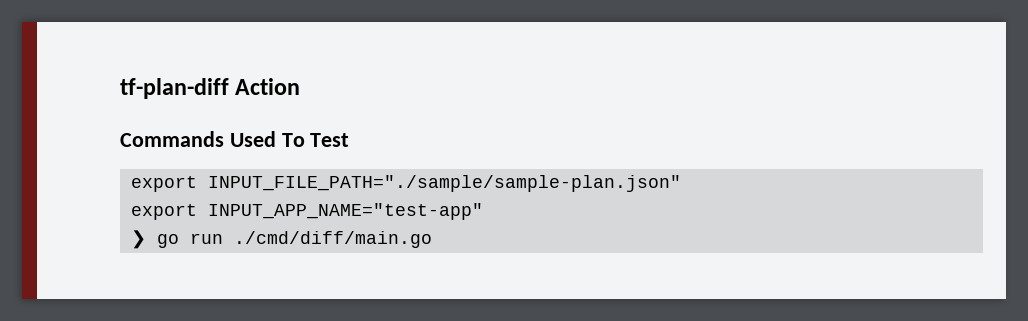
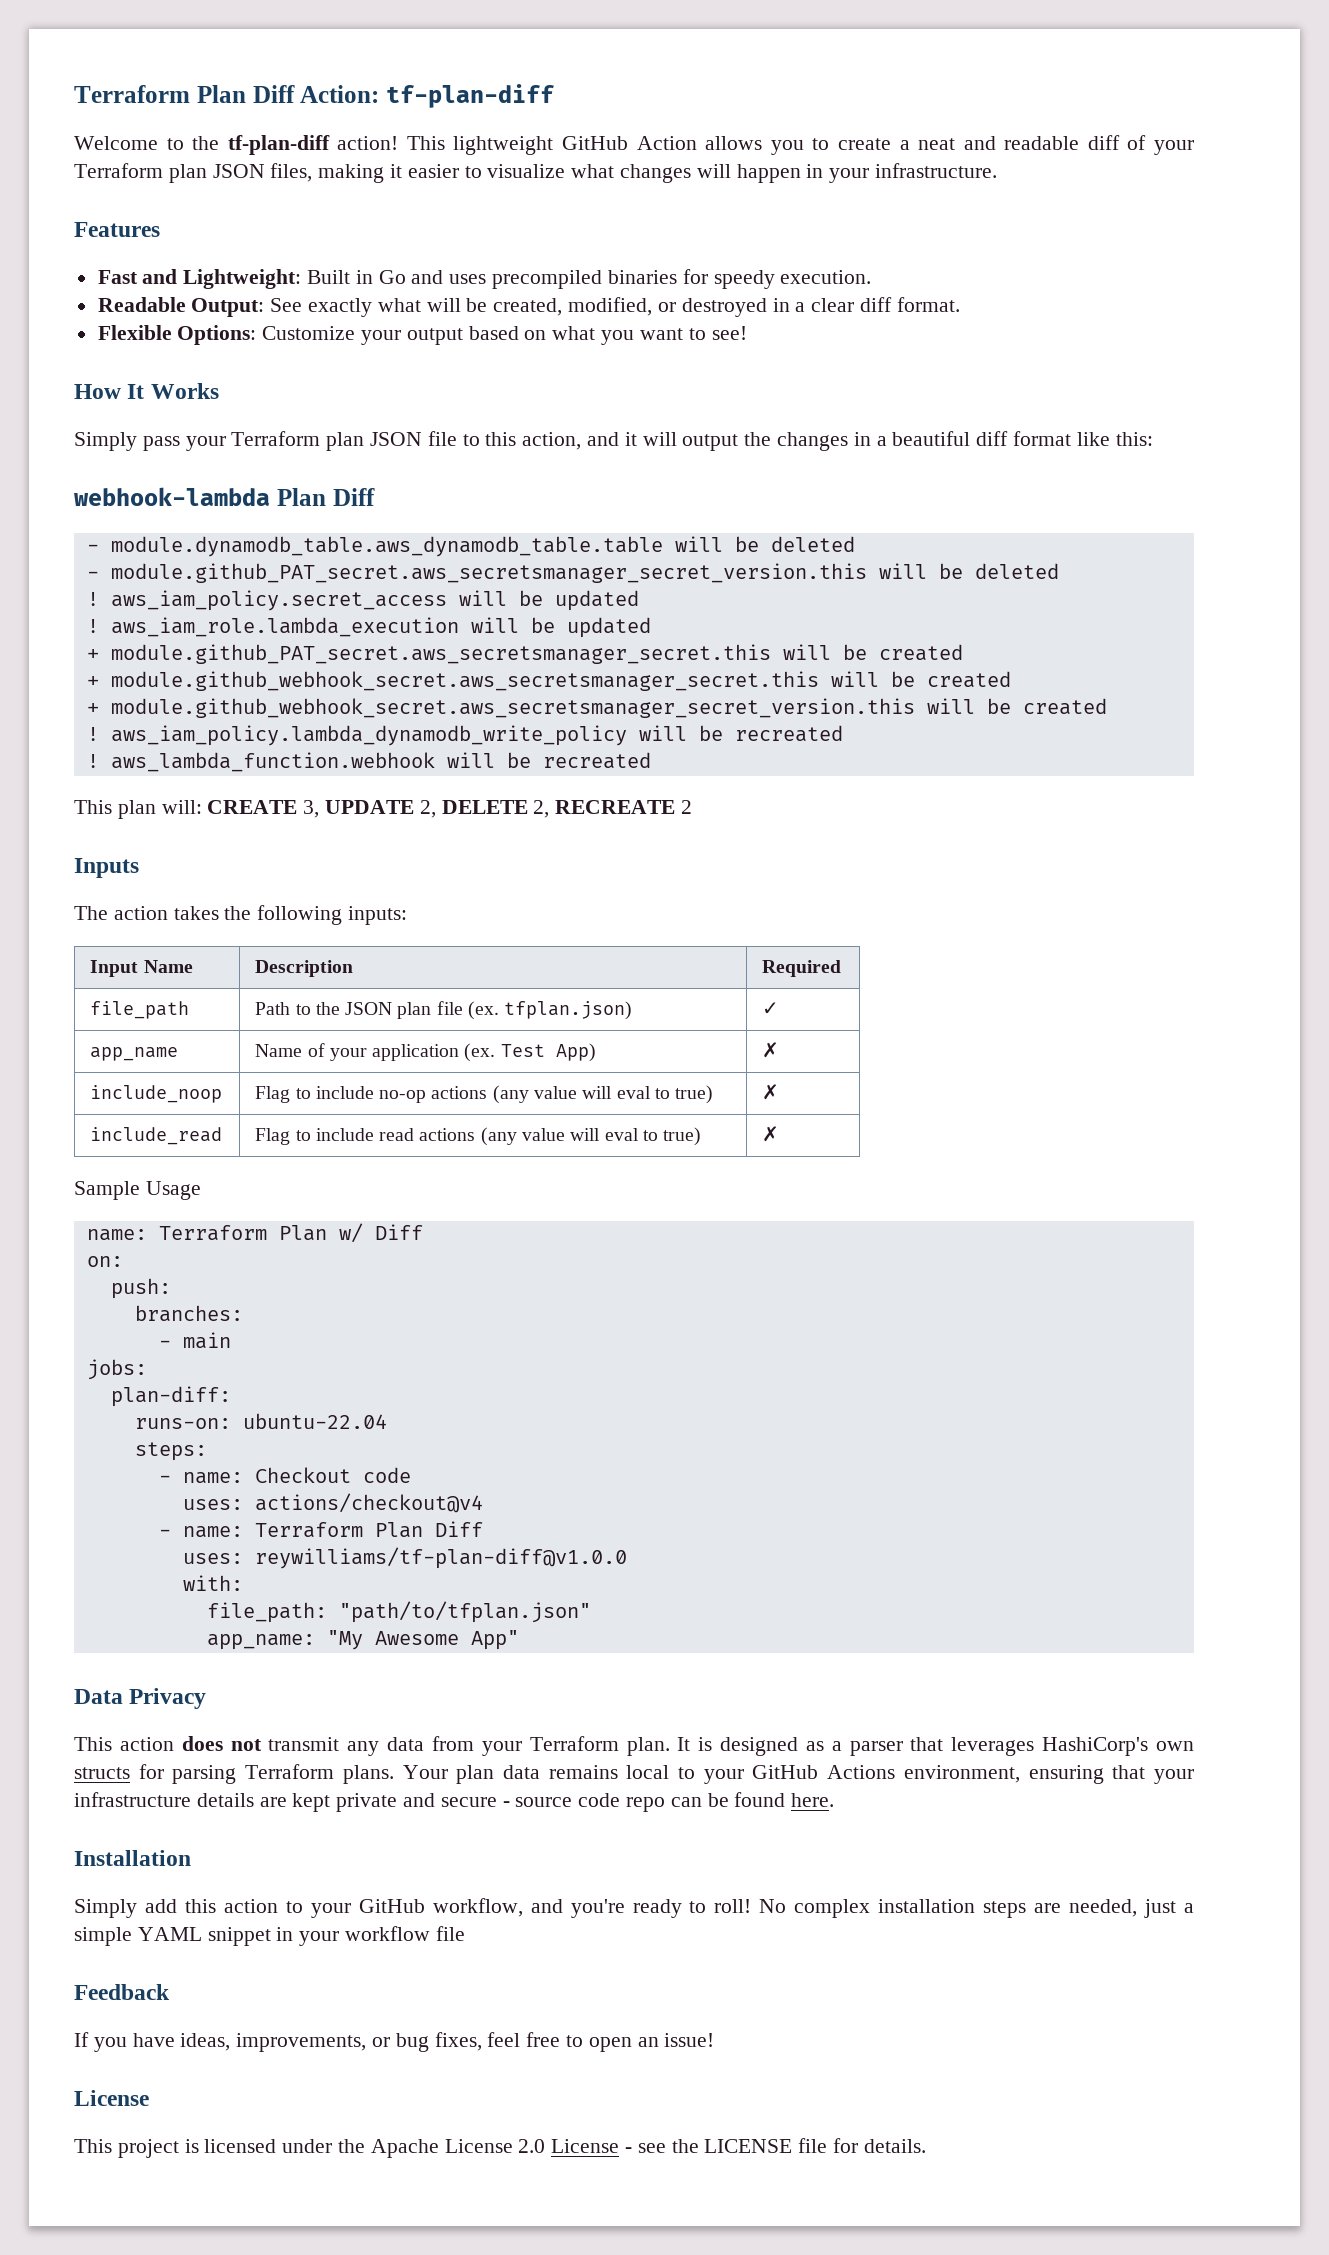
- tf-plan-diff Action
- Commands Used To Test
- export INPUT_FILE_PATH="./sample/sample-plan.json"
- export INPUT_APP_NAME="test-app"
- ❯ go run ./cmd/diff/main.go
+ Terraform Plan Diff Action: tf-plan-diff
+ Welcome to the tf-plan-diff action! This lightweight GitHub Action allows you to create a neat and readable diff of your Terraform plan JSON files, making it easier to visualize what changes will happen in your infrastructure.
+ Features
+ Fast and Lightweight: Built in Go and uses precompiled binaries for speedy execution.
+ Readable Output: See exactly what will be created, modified, or destroyed in a clear diff format.
+ Flexible Options: Customize your output based on what you want to see!
+ How It Works
+ Simply pass your Terraform plan JSON file to this action, and it will output the changes in a beautiful diff format like this:
+ webhook-lambda Plan Diff
+ - module.dynamodb_table.aws_dynamodb_table.table will be deleted
+ - module.github_PAT_secret.aws_secretsmanager_secret_version.this will be deleted
+ ! aws_iam_policy.secret_access will be updated
+ ! aws_iam_role.lambda_execution will be updated
+ + module.github_PAT_secret.aws_secretsmanager_secret.this will be created
+ + module.github_webhook_secret.aws_secretsmanager_secret.this will be created
+ + module.github_webhook_secret.aws_secretsmanager_secret_version.this will be created
+ ! aws_iam_policy.lambda_dynamodb_write_policy will be recreated
+ ! aws_lambda_function.webhook will be recreated
+ This plan will: CREATE 3, UPDATE 2, DELETE 2, RECREATE 2
+ Inputs
+ The action takes the following inputs:
+ Input Name | Description | Required
+ file_path | Path to the JSON plan file (ex. tfplan.json) | ✓
+ app_name | Name of your application (ex. Test App) | ✗
+ include_noop | Flag to include no-op actions (any value will eval to true) | ✗
+ include_read | Flag to include read actions (any value will eval to true) | ✗
+ Sample Usage
+ name: Terraform Plan w/ Diff
+ on:
+ push:
+ branches:
+ - main
+ jobs:
+ plan-diff:
+ runs-on: ubuntu-22.04
+ steps:
+ - name: Checkout code
+ uses: actions/checkout@v4
+ - name: Terraform Plan Diff
+ uses: reywilliams/tf-plan-diff@v1.0.0
+ with:
+ file_path: "path/to/tfplan.json"
+ app_name: "My Awesome App"
+ Data Privacy
+ This action does not transmit any data from your Terraform plan. It is designed as a parser that leverages HashiCorp's own structs for parsing Terraform plans. Your plan data remains local to your GitHub Actions environment, ensuring that your infrastructure details are kept private and secure - source code repo can be found here.
+ Installation
+ Simply add this action to your GitHub workflow, and you're ready to roll! No complex installation steps are needed, just a simple YAML snippet in your workflow file
+ Feedback
+ If you have ideas, improvements, or bug fixes, feel free to open an issue!
+ License
+ This project is licensed under the Apache License 2.0 License - see the LICENSE file for details.

